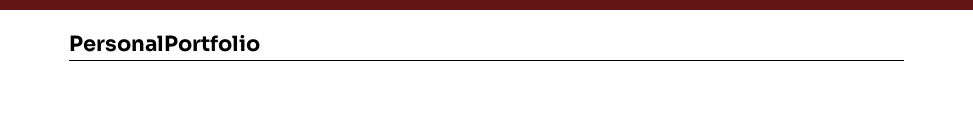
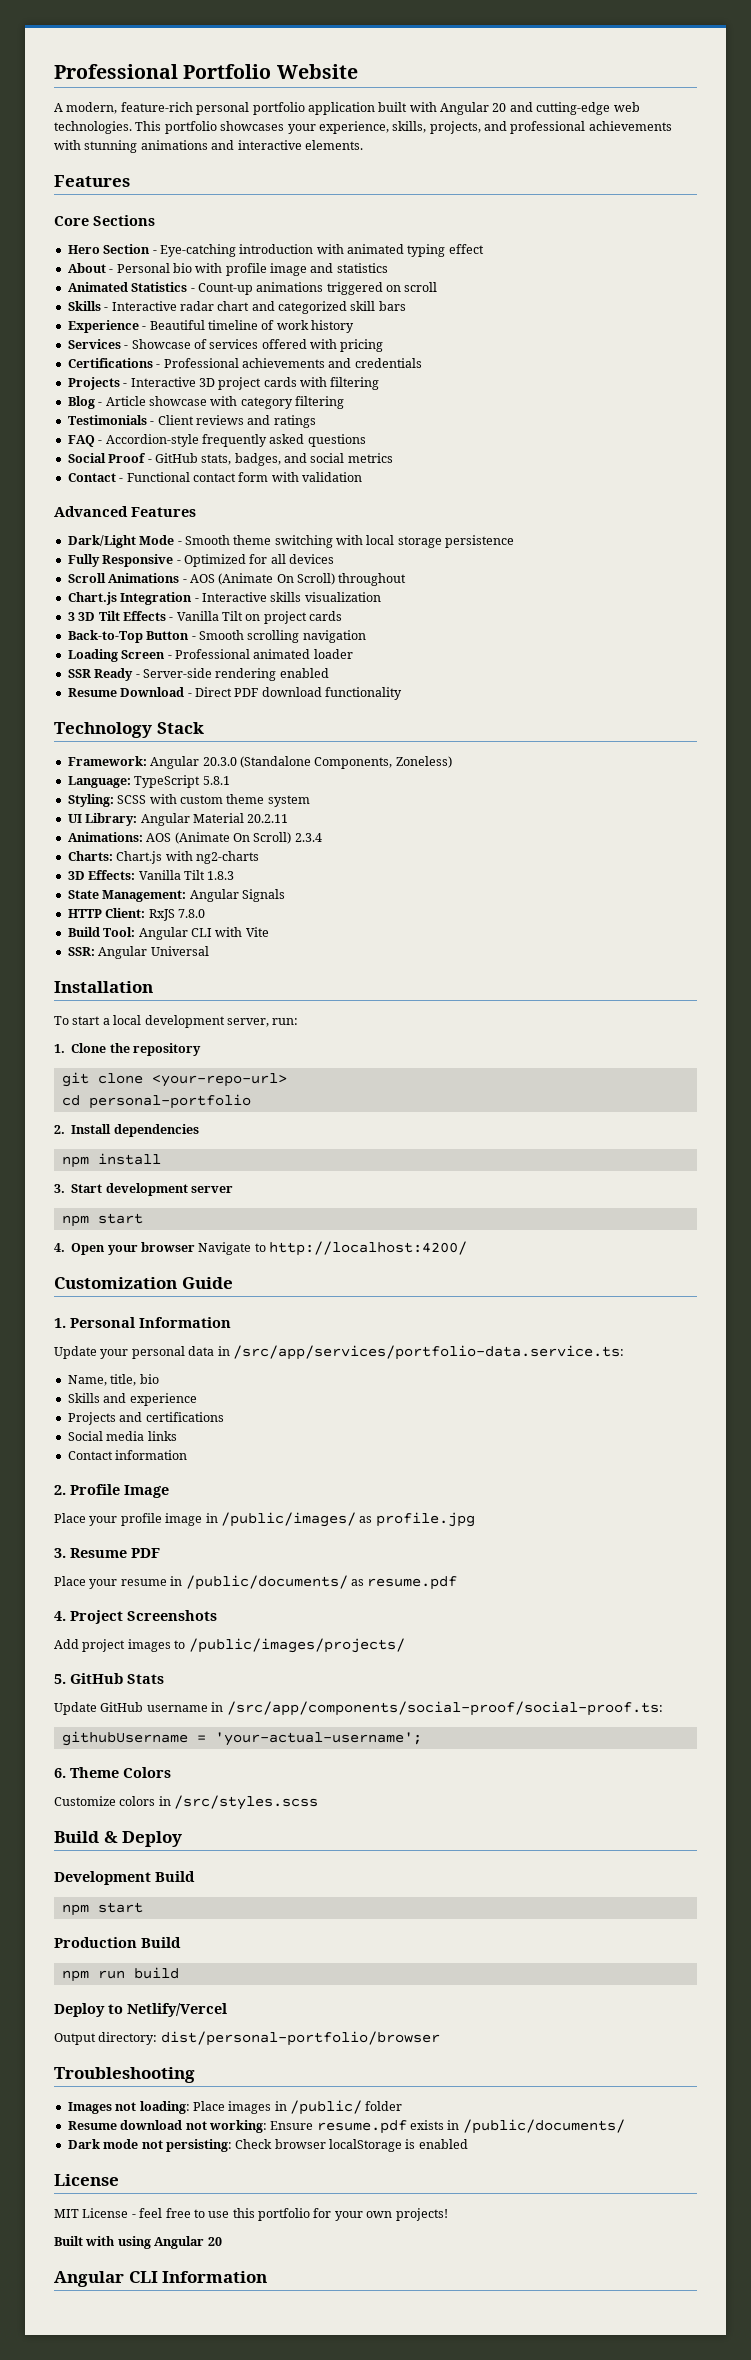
- PersonalPortfolio
+ Professional Portfolio Website
+ A modern, feature-rich personal portfolio application built with Angular 20 and cutting-edge web technologies. This portfolio showcases your experience, skills, projects, and professional achievements with stunning animations and interactive elements.
+ Features
+ Core Sections
+ Hero Section - Eye-catching introduction with animated typing effect
+ About - Personal bio with profile image and statistics
+ Animated Statistics - Count-up animations triggered on scroll
+ Skills - Interactive radar chart and categorized skill bars
+ Experience - Beautiful timeline of work history
+ Services - Showcase of services offered with pricing
+ Certifications - Professional achievements and credentials
+ Projects - Interactive 3D project cards with filtering
+ Blog - Article showcase with category filtering
+ Testimonials - Client reviews and ratings
+ FAQ - Accordion-style frequently asked questions
+ Social Proof - GitHub stats, badges, and social metrics
+ Contact - Functional contact form with validation
+ Advanced Features
+ Dark/Light Mode - Smooth theme switching with local storage persistence
+ Fully Responsive - Optimized for all devices
+ Scroll Animations - AOS (Animate On Scroll) throughout
+ Chart.js Integration - Interactive skills visualization
+ 3 3D Tilt Effects - Vanilla Tilt on project cards
+ Back-to-Top Button - Smooth scrolling navigation
+ Loading Screen - Professional animated loader
+ SSR Ready - Server-side rendering enabled
+ Resume Download - Direct PDF download functionality
+ Technology Stack
+ Framework: Angular 20.3.0 (Standalone Components, Zoneless)
+ Language: TypeScript 5.8.1
+ Styling: SCSS with custom theme system
+ UI Library: Angular Material 20.2.11
+ Animations: AOS (Animate On Scroll) 2.3.4
+ Charts: Chart.js with ng2-charts
+ 3D Effects: Vanilla Tilt 1.8.3
+ State Management: Angular Signals
+ HTTP Client: RxJS 7.8.0
+ Build Tool: Angular CLI with Vite
+ SSR: Angular Universal
+ Installation
+ To start a local development server, run:
+ 1. Clone the repository
+ git clone <your-repo-url>
+ cd personal-portfolio
+ 2. Install dependencies
+ npm install
+ 3. Start development server
+ npm start
+ 4. Open your browser Navigate to http://localhost:4200/
+ Customization Guide
+ 1. Personal Information
+ Update your personal data in /src/app/services/portfolio-data.service.ts:
+ Name, title, bio
+ Skills and experience
+ Projects and certifications
+ Social media links
+ Contact information
+ 2. Profile Image
+ Place your profile image in /public/images/ as profile.jpg
+ 3. Resume PDF
+ Place your resume in /public/documents/ as resume.pdf
+ 4. Project Screenshots
+ Add project images to /public/images/projects/
+ 5. GitHub Stats
+ Update GitHub username in /src/app/components/social-proof/social-proof.ts:
+ githubUsername = 'your-actual-username';
+ 6. Theme Colors
+ Customize colors in /src/styles.scss
+ Build & Deploy
+ Development Build
+ npm start
+ Production Build
+ npm run build
+ Deploy to Netlify/Vercel
+ Output directory: dist/personal-portfolio/browser
+ Troubleshooting
+ Images not loading: Place images in /public/ folder
+ Resume download not working: Ensure resume.pdf exists in /public/documents/
+ Dark mode not persisting: Check browser localStorage is enabled
+ License
+ MIT License - feel free to use this portfolio for your own projects!
+ Built with using Angular 20
+ Angular CLI Information

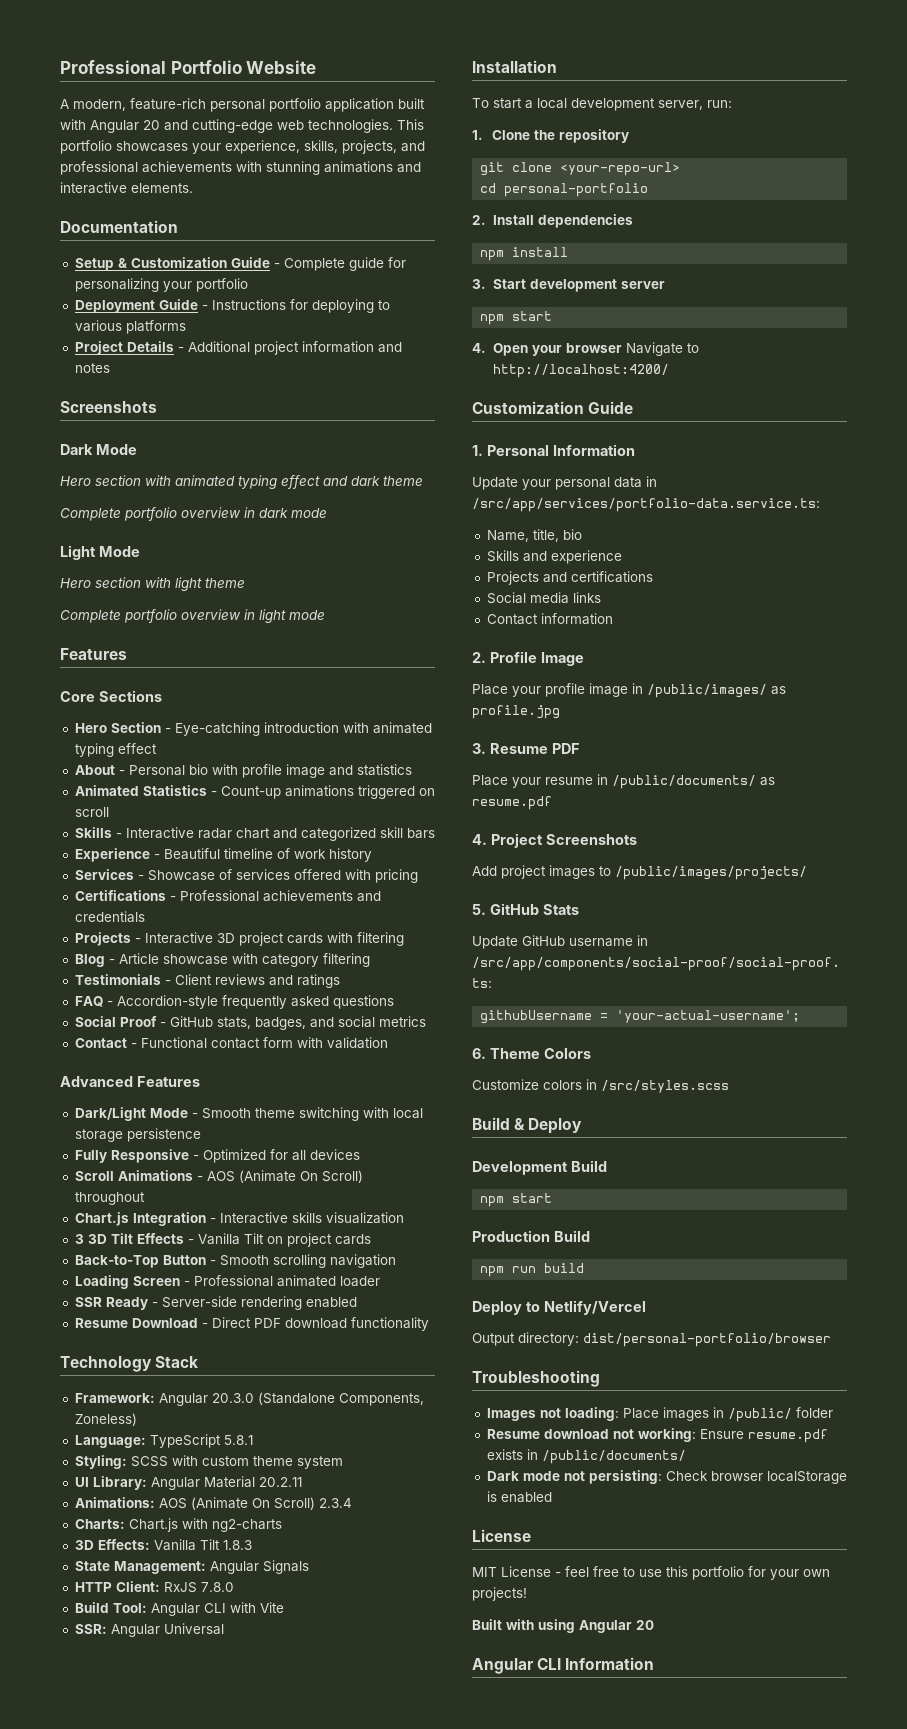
+ Documentation
+ Setup & Customization Guide - Complete guide for personalizing your portfolio
+ Deployment Guide - Instructions for deploying to various platforms
+ Project Details - Additional project information and notes
+ Screenshots
+ Dark Mode
+ Hero section with animated typing effect and dark theme
+ Complete portfolio overview in dark mode
+ Light Mode
+ Hero section with light theme
+ Complete portfolio overview in light mode

